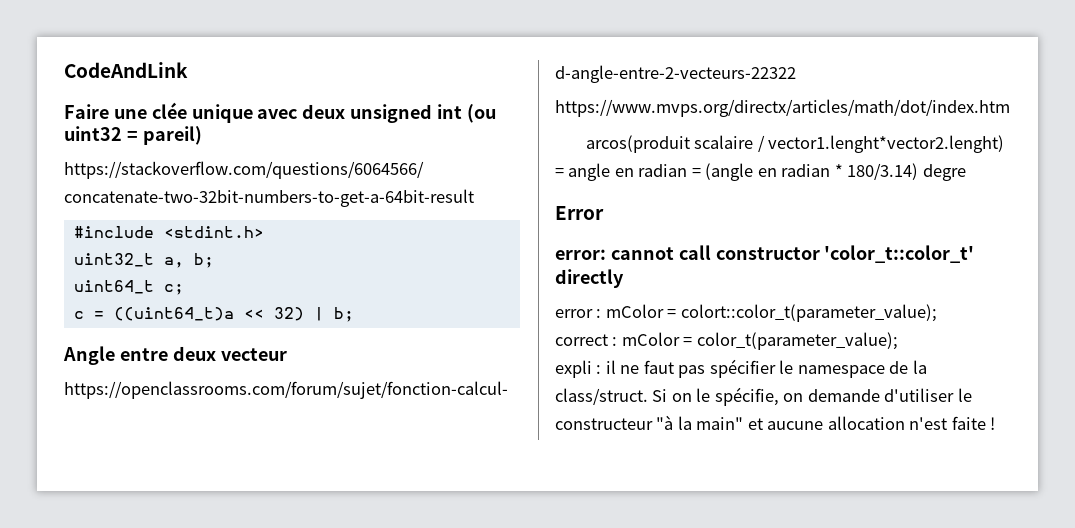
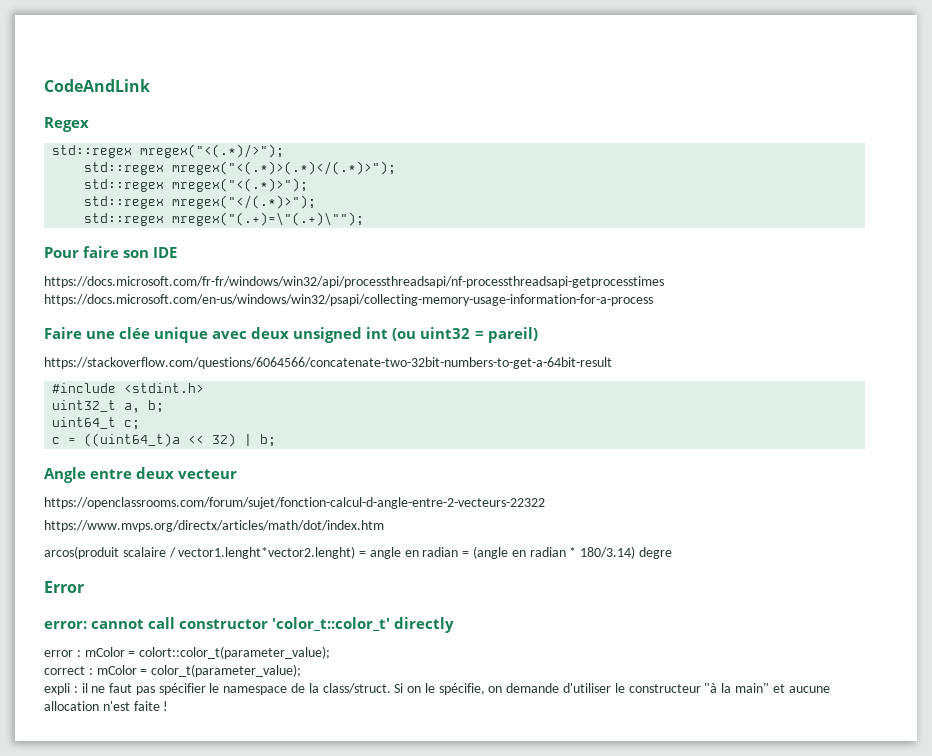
+ Regex
+ std::regex mregex("<(.*)/>");
+ std::regex mregex("<(.*)>(.*)</(.*)>");
+ std::regex mregex("<(.*)>");
+ std::regex mregex("</(.*)>");
+ std::regex mregex("(.+)=\"(.+)\"");
+ Pour faire son IDE
+ https://docs.microsoft.com/fr-fr/windows/win32/api/processthreadsapi/nf-processthreadsapi-getprocesstimes https://docs.microsoft.com/en-us/windows/win32/psapi/collecting-memory-usage-information-for-a-process

